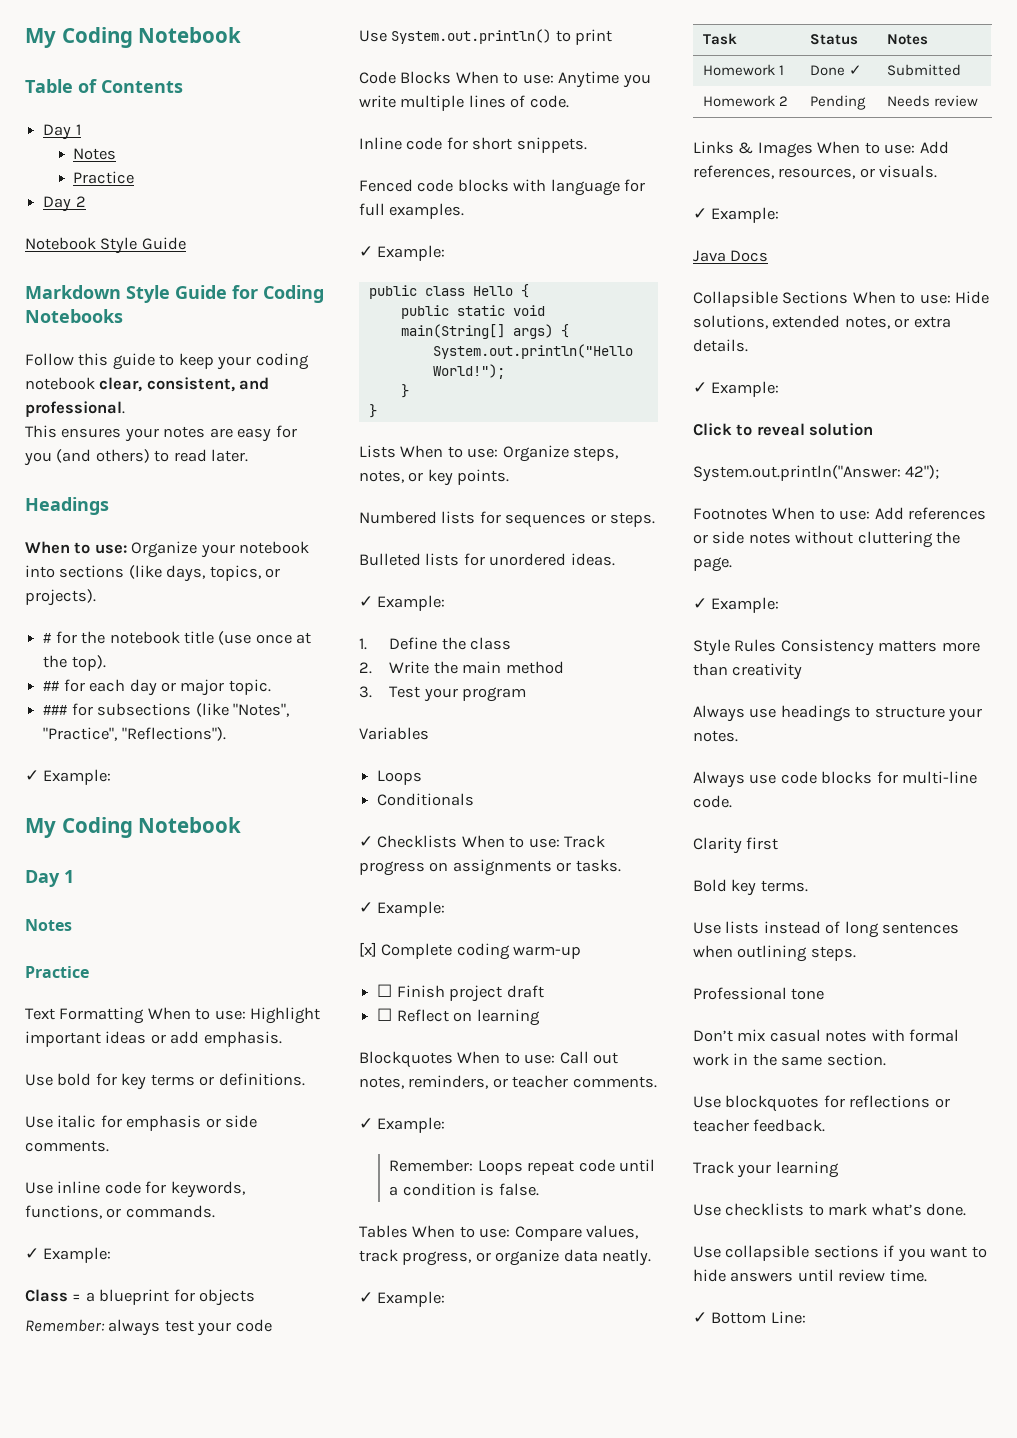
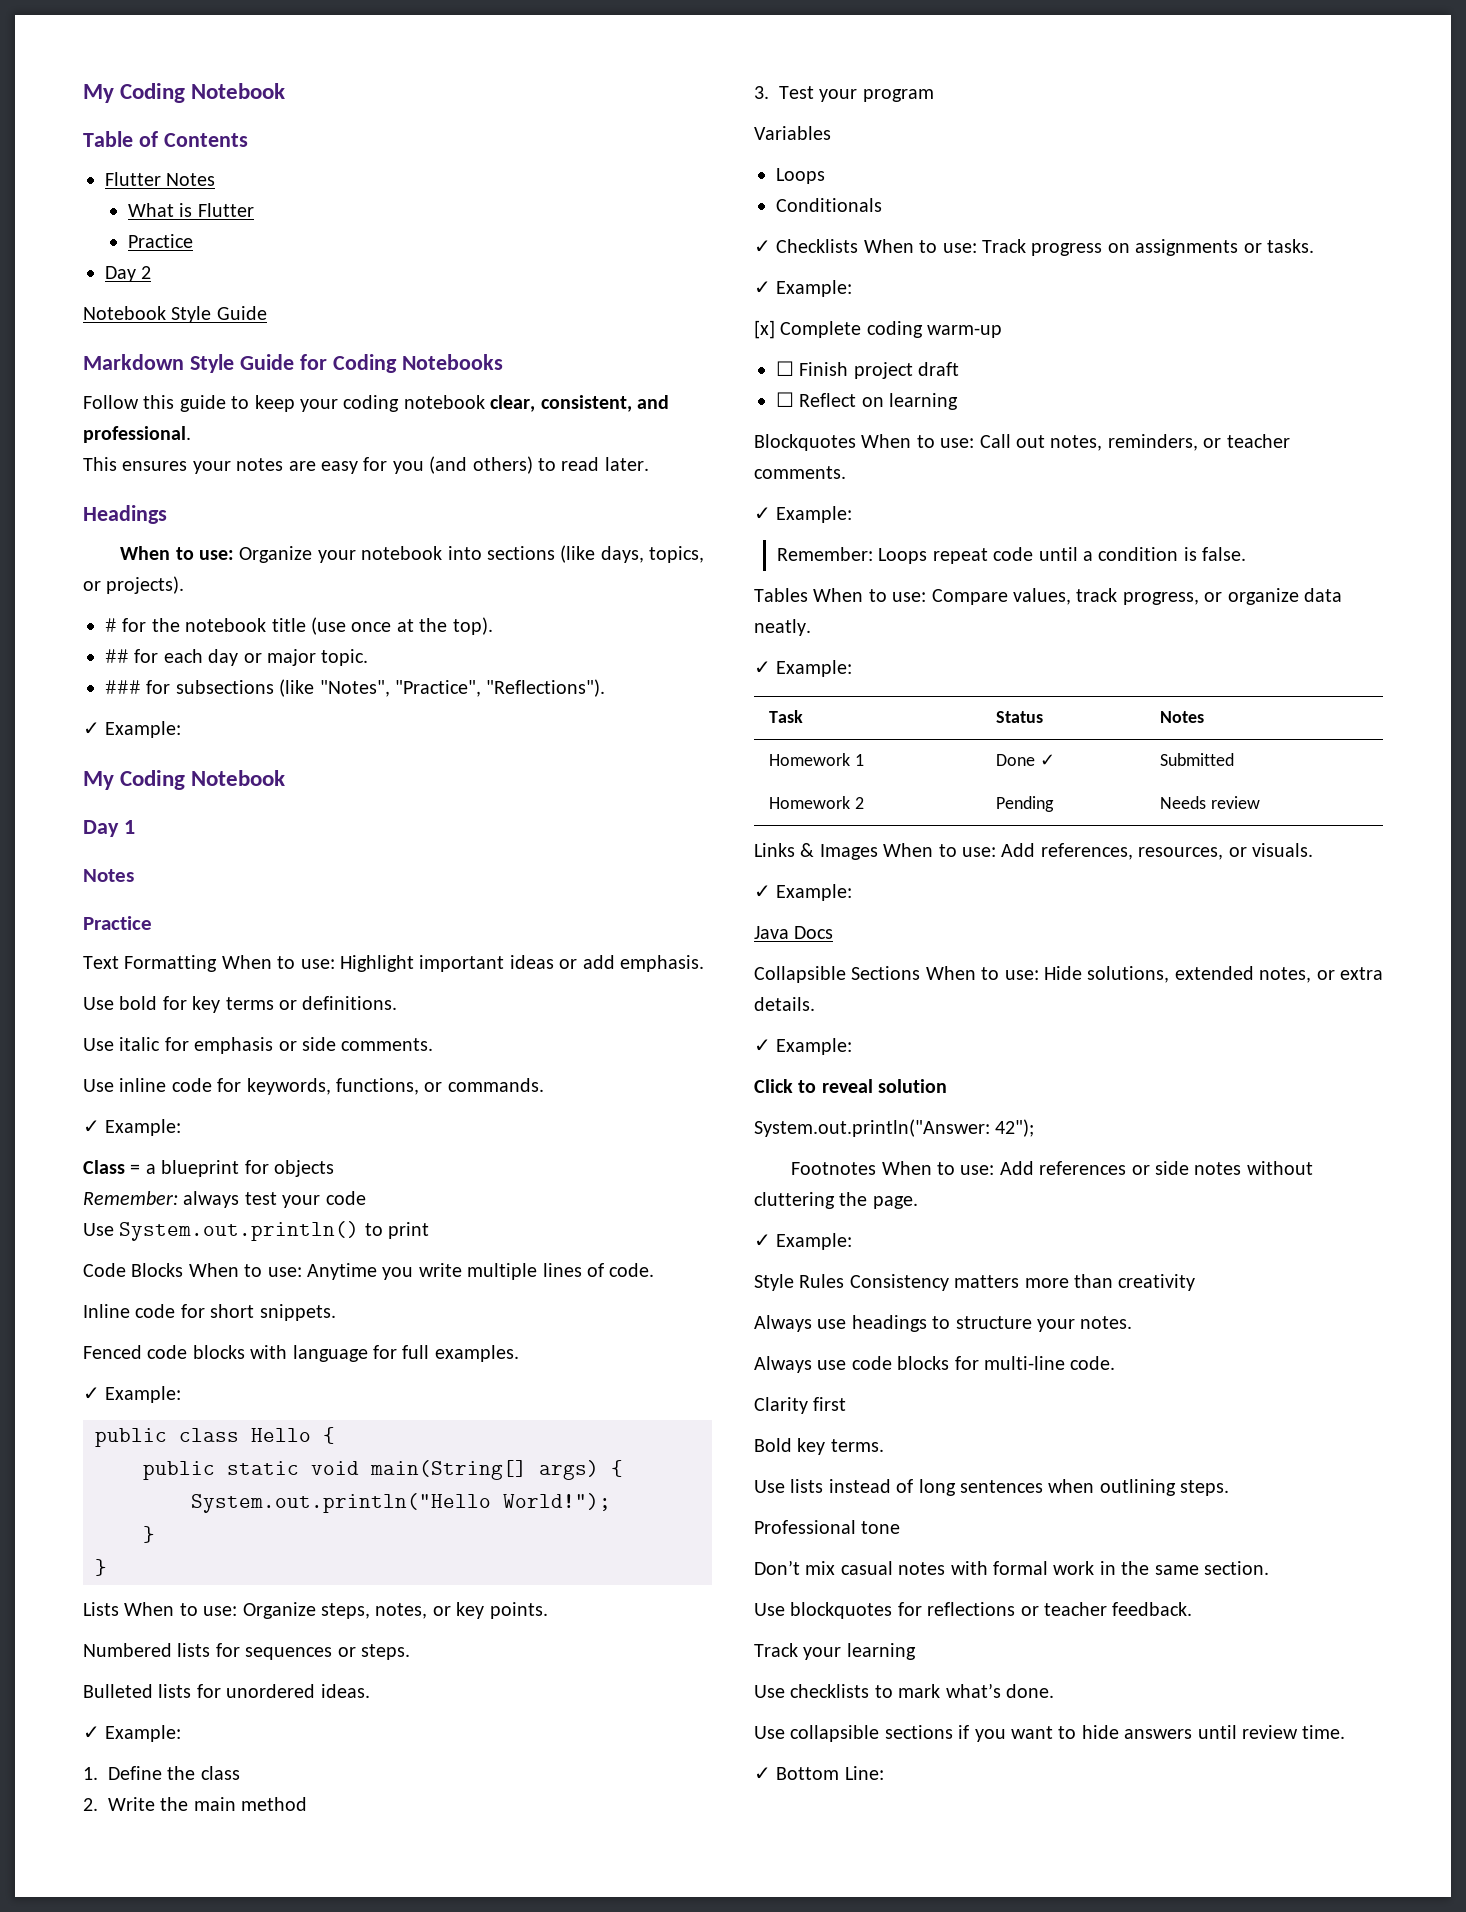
  Table of Contents
- Day 1
- Notes
+ Flutter Notes
+ What is Flutter

